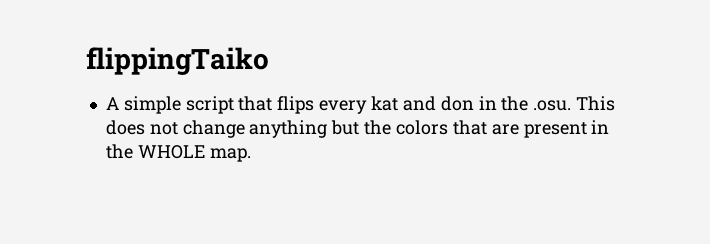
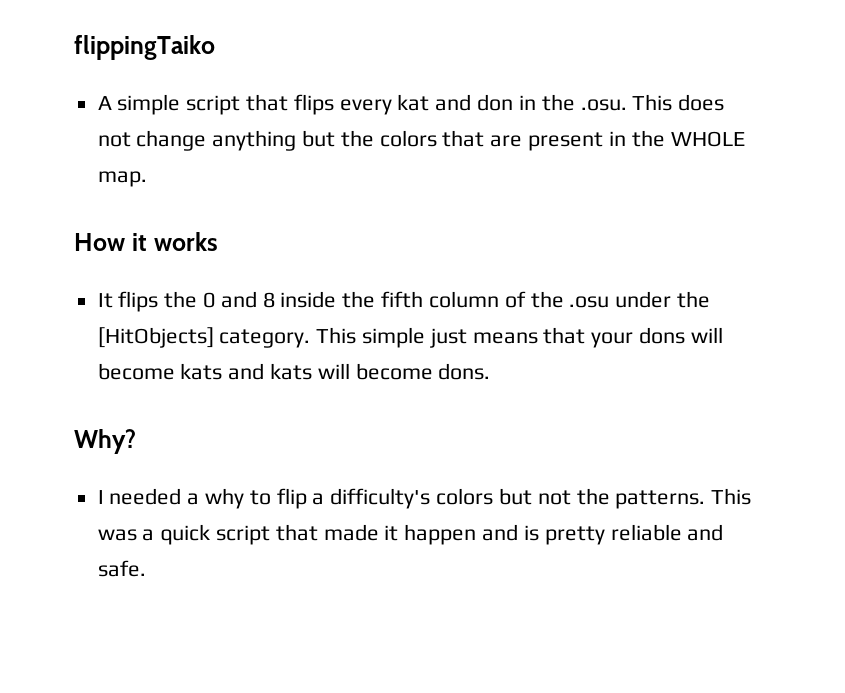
+ How it works
+ It flips the 0 and 8 inside the fifth column of the .osu under the [HitObjects] category. This simple just means that your dons will become kats and kats will become dons.
+ Why?
+ I needed a why to flip a difficulty's colors but not the patterns. This was a quick script that made it happen and is pretty reliable and safe.

